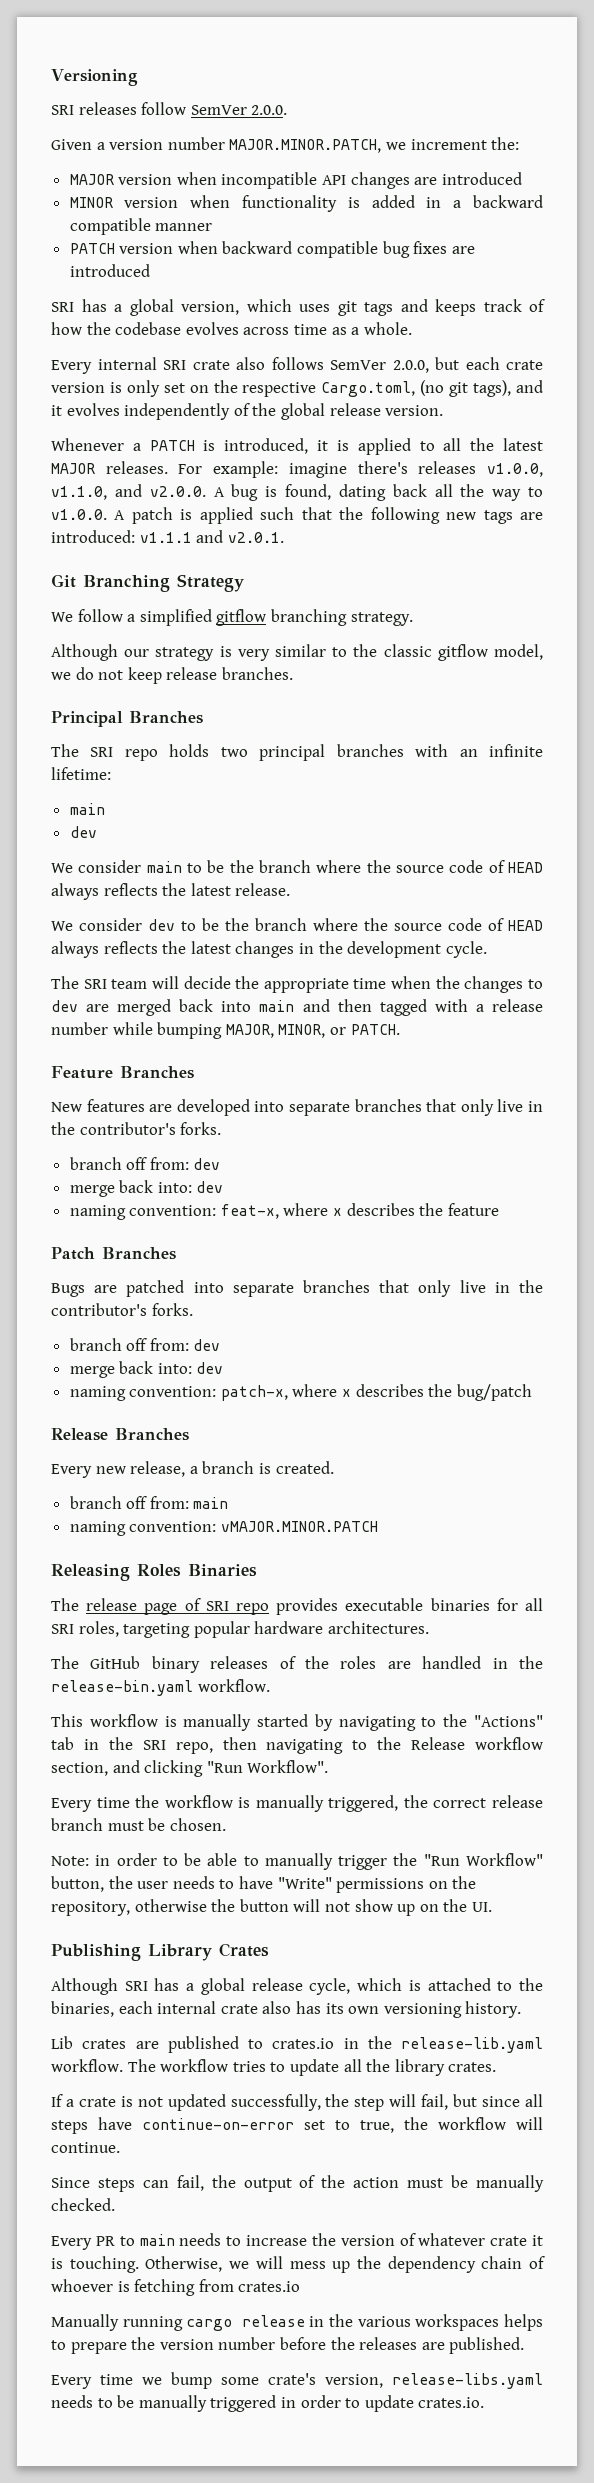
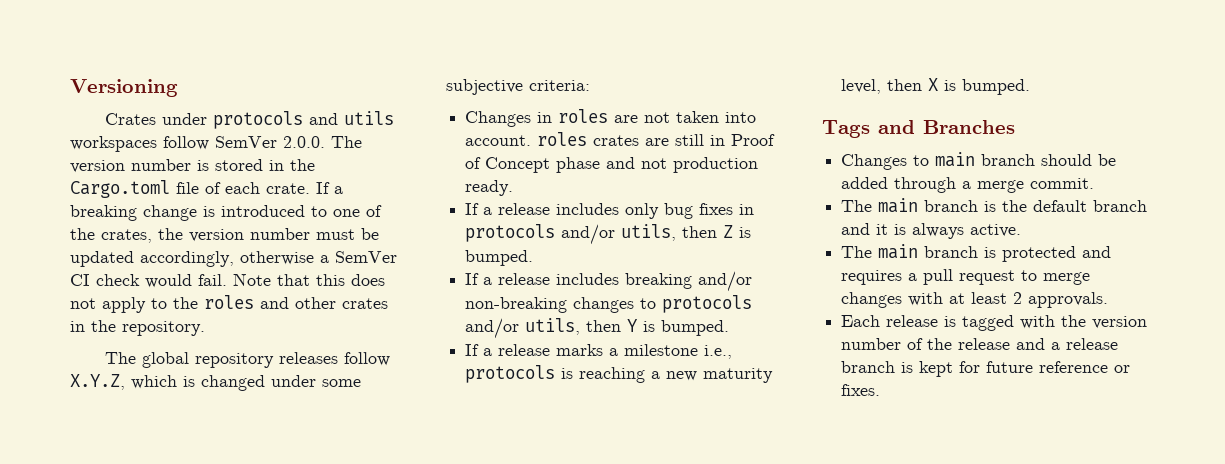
- SRI releases follow SemVer 2.0.0.
- Given a version number MAJOR.MINOR.PATCH, we increment the:
- MAJOR version when incompatible API changes are introduced
- MINOR version when functionality is added in a backward compatible manner
- PATCH version when backward compatible bug fixes are introduced
- SRI has a global version, which uses git tags and keeps track of how the codebase evolves across time as a whole.
- Every internal SRI crate also follows SemVer 2.0.0, but each crate version is only set on the respective Cargo.toml, (no git tags), and it evolves independently of the global release version.
- Whenever a PATCH is introduced, it is applied to all the latest MAJOR releases. For example: imagine there's releases v1.0.0, v1.1.0, and v2.0.0. A bug is found, dating back all the way to v1.0.0. A patch is applied such that the following new tags are introduced: v1.1.1 and v2.0.1.
- Git Branching Strategy
- We follow a simplified gitflow branching strategy.
- Although our strategy is very similar to the classic gitflow model, we do not keep release branches.
- Principal Branches
- The SRI repo holds two principal branches with an infinite lifetime:
- main
- dev
- We consider main to be the branch where the source code of HEAD always reflects the latest release.
- We consider dev to be the branch where the source code of HEAD always reflects the latest changes in the development cycle.
- The SRI team will decide the appropriate time when the changes to dev are merged back into main and then tagged with a release number while bumping MAJOR, MINOR, or PATCH.
- Feature Branches
- New features are developed into separate branches that only live in the contributor's forks.
- branch off from: dev
- merge back into: dev
- naming convention: feat-x, where x describes the feature
- Patch Branches
- Bugs are patched into separate branches that only live in the contributor's forks.
- branch off from: dev
- merge back into: dev
- naming convention: patch-x, where x describes the bug/patch
- Release Branches
- Every new release, a branch is created.
- branch off from: main
- naming convention: vMAJOR.MINOR.PATCH
- Releasing Roles Binaries
- The release page of SRI repo provides executable binaries for all SRI roles, targeting popular hardware architectures.
- The GitHub binary releases of the roles are handled in the release-bin.yaml workflow.
- This workflow is manually started by navigating to the "Actions" tab in the SRI repo, then navigating to the Release workflow section, and clicking "Run Workflow".
- Every time the workflow is manually triggered, the correct release branch must be chosen.
- Note: in order to be able to manually trigger the "Run Workflow" button, the user needs to have "Write" permissions on the repository, otherwise the button will not show up on the UI.
- Publishing Library Crates
- Although SRI has a global release cycle, which is attached to the binaries, each internal crate also has its own versioning history.
- Lib crates are published to crates.io in the release-lib.yaml workflow. The workflow tries to update all the library crates.
- If a crate is not updated successfully, the step will fail, but since all steps have continue-on-error set to true, the workflow will continue.
- Since steps can fail, the output of the action must be manually checked.
- Every PR to main needs to increase the version of whatever crate it is touching. Otherwise, we will mess up the dependency chain of whoever is fetching from crates.io
- Manually running cargo release in the various workspaces helps to prepare the version number before the releases are published.
- Every time we bump some crate's version, release-libs.yaml needs to be manually triggered in order to update crates.io.
+ Crates under protocols and utils workspaces follow SemVer 2.0.0. The version number is stored in the Cargo.toml file of each crate. If a breaking change is introduced to one of the crates, the version number must be updated accordingly, otherwise a SemVer CI check would fail. Note that this does not apply to the roles and other crates in the repository.
+ The global repository releases follow X.Y.Z, which is changed under some subjective criteria:
+ Changes in roles are not taken into account. roles crates are still in Proof of Concept phase and not production ready.
+ If a release includes only bug fixes in protocols and/or utils, then Z is bumped.
+ If a release includes breaking and/or non-breaking changes to protocols and/or utils, then Y is bumped.
+ If a release marks a milestone i.e., protocols is reaching a new maturity level, then X is bumped.
+ Tags and Branches
+ Changes to main branch should be added through a merge commit.
+ The main branch is the default branch and it is always active.
+ The main branch is protected and requires a pull request to merge changes with at least 2 approvals.
+ Each release is tagged with the version number of the release and a release branch is kept for future reference or fixes.

